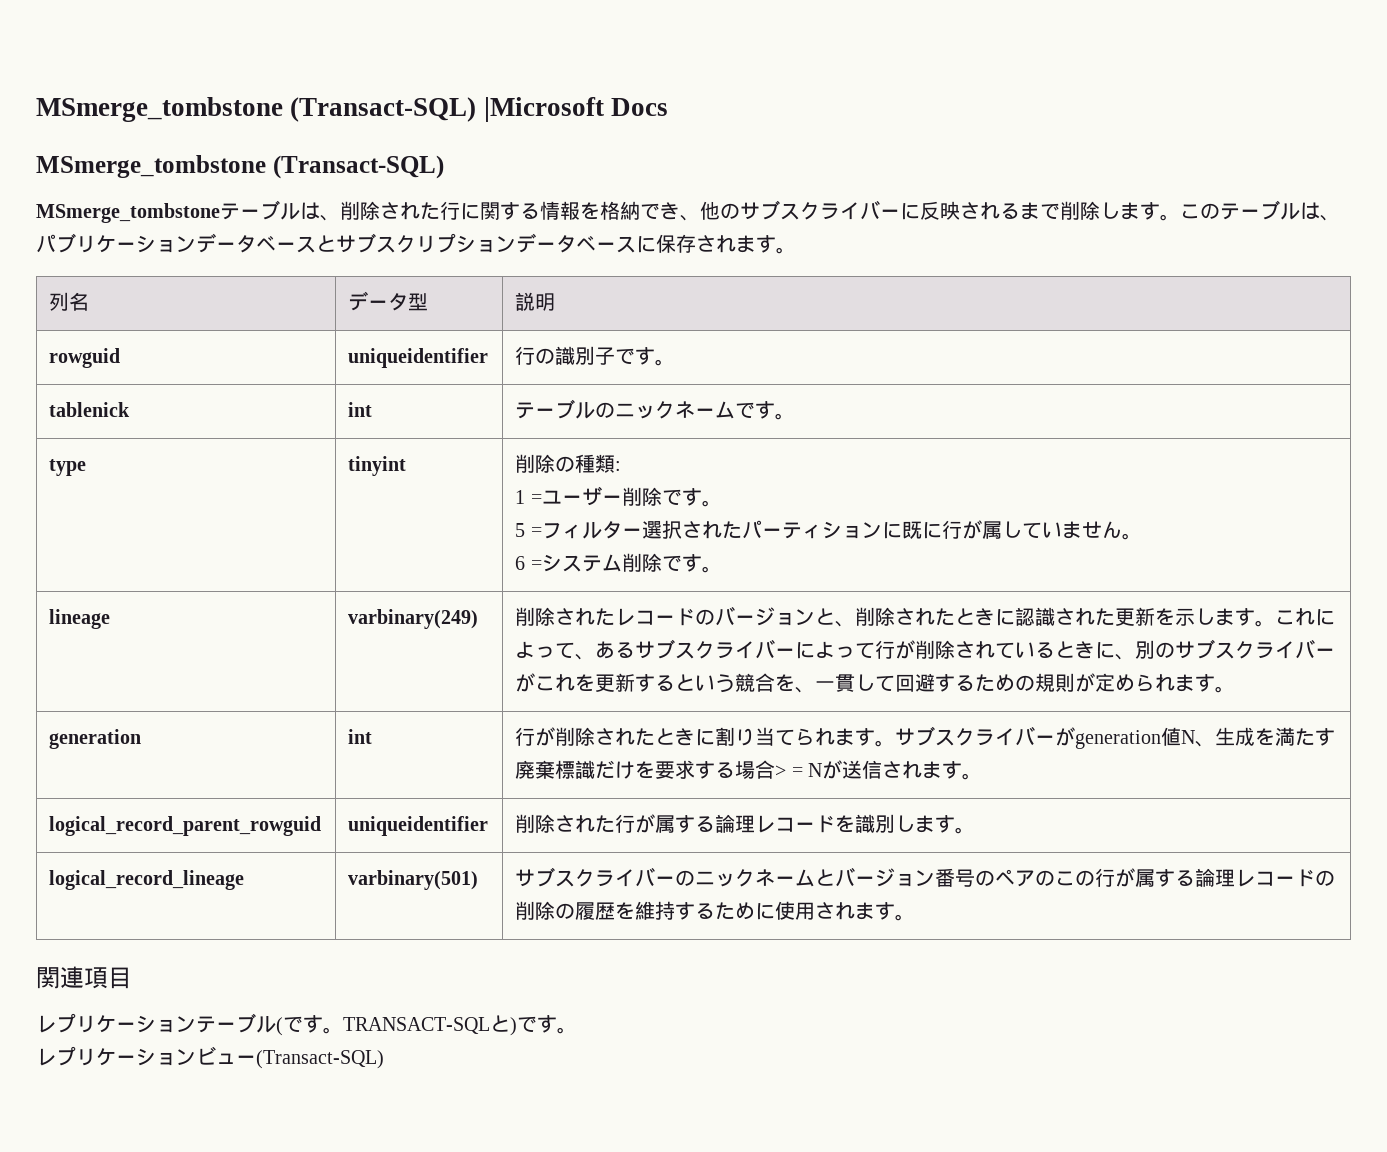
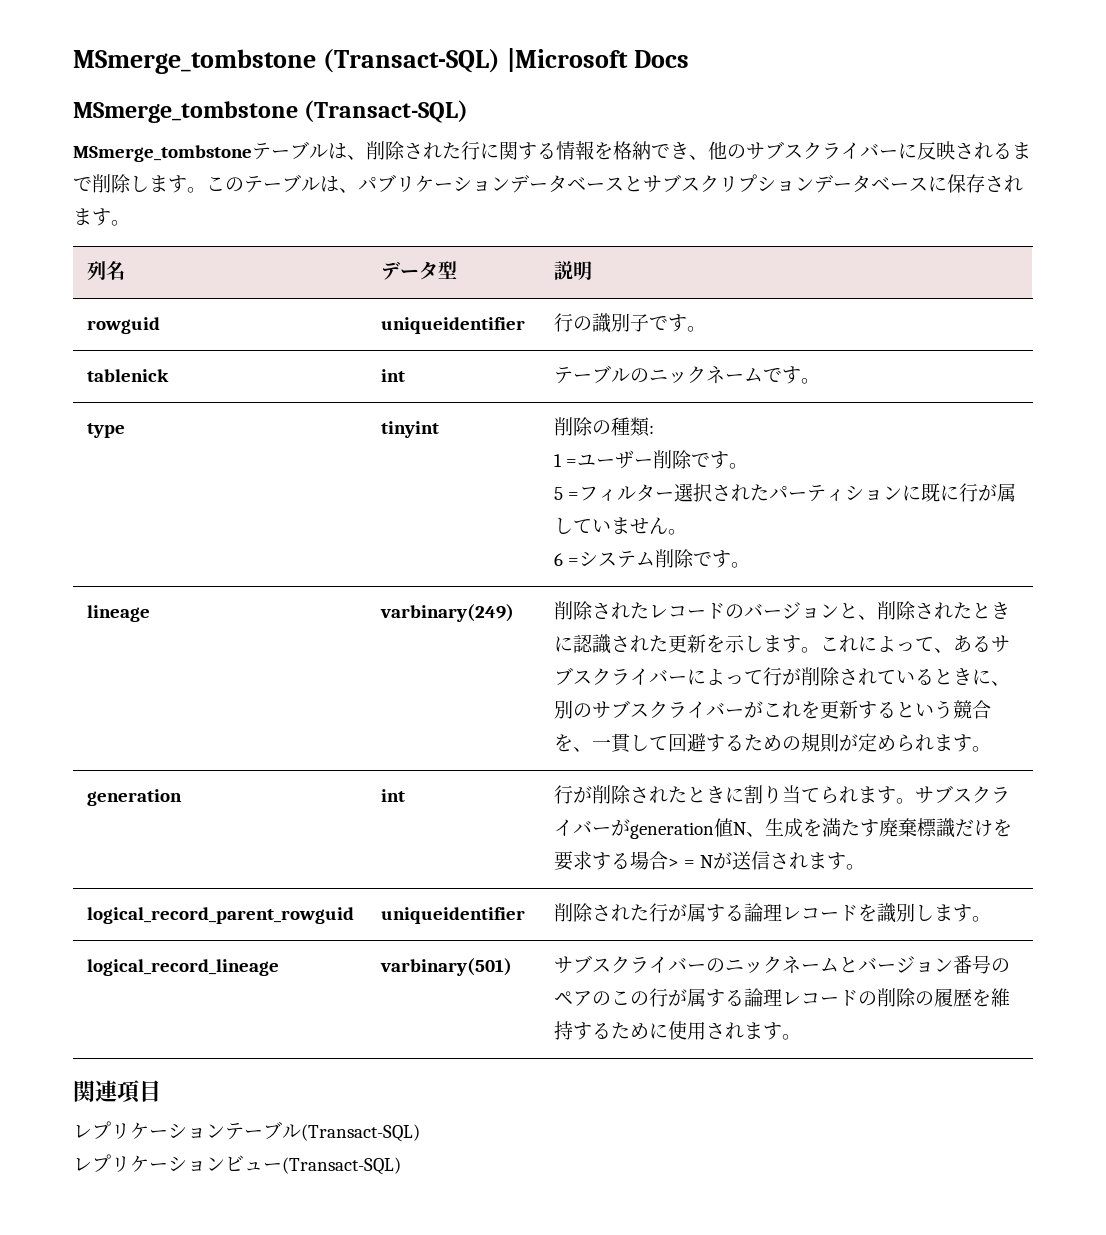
- レプリケーションテーブル(です。TRANSACT-SQLと)です。
+ レプリケーションテーブル(Transact-SQL)

